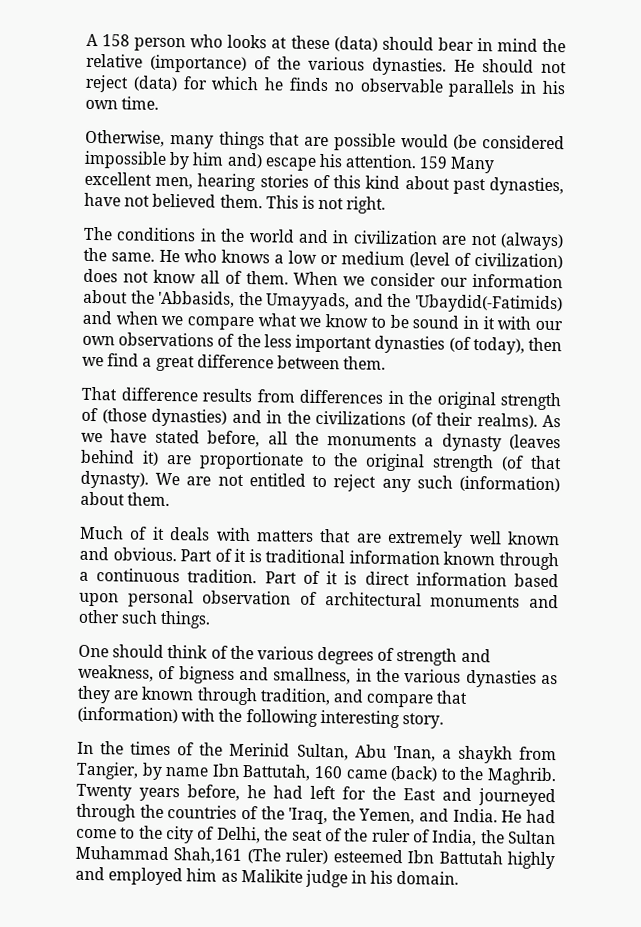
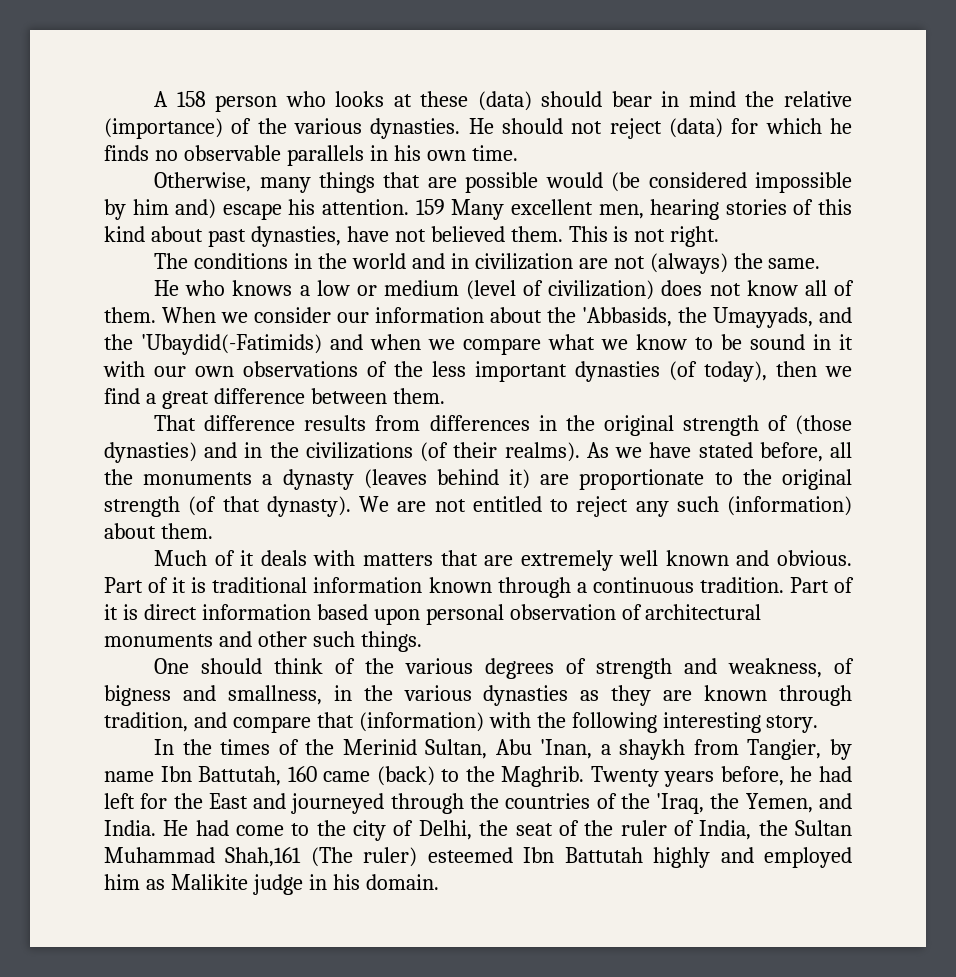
- The conditions in the world and in civilization are not (always) the same. He who knows a low or medium (level of civilization) does not know all of them.
+ The conditions in the world and in civilization are not (always) the same.
+ He who knows a low or medium (level of civilization) does not know all of them.

